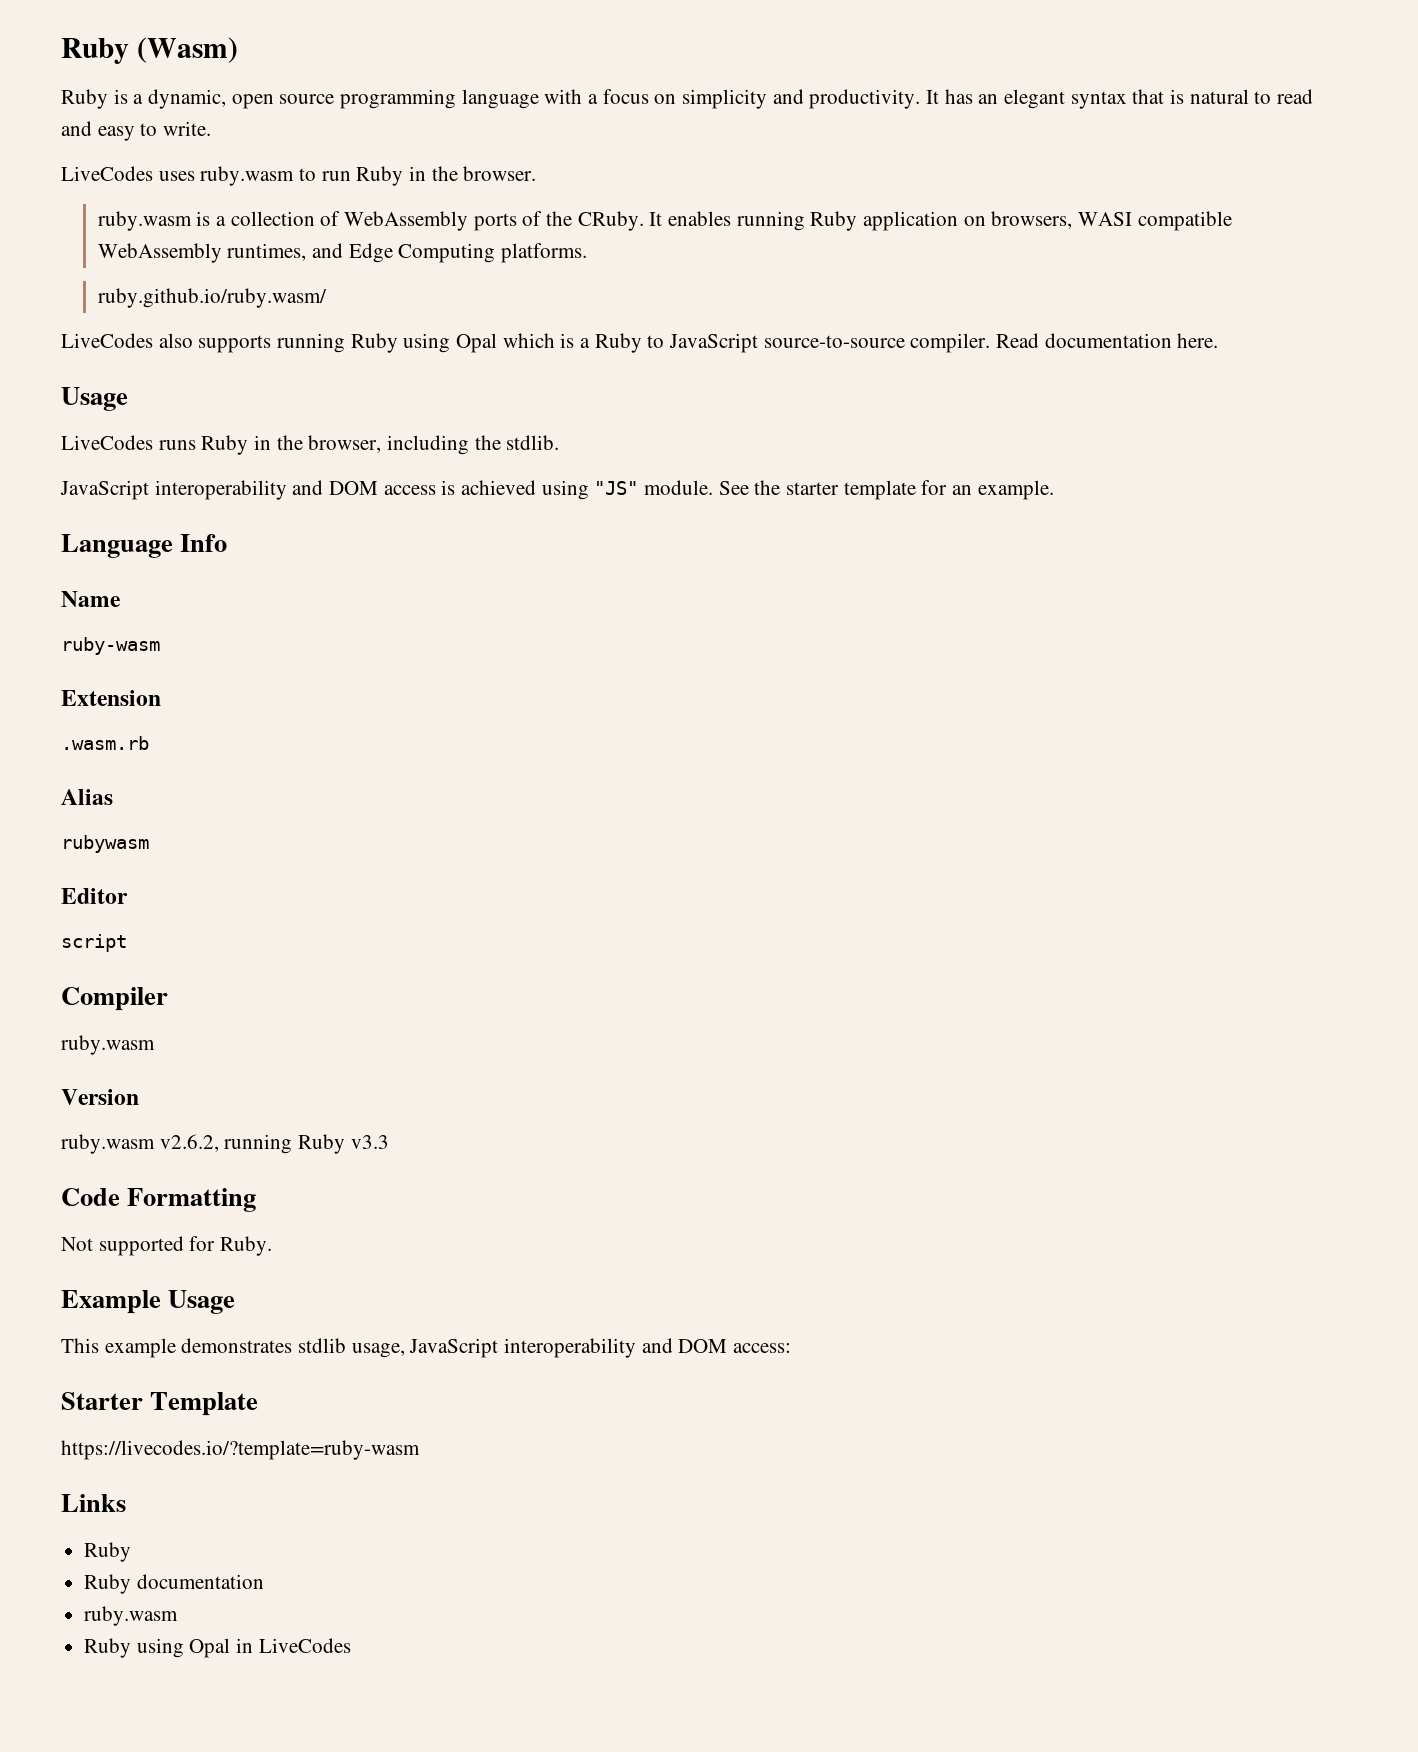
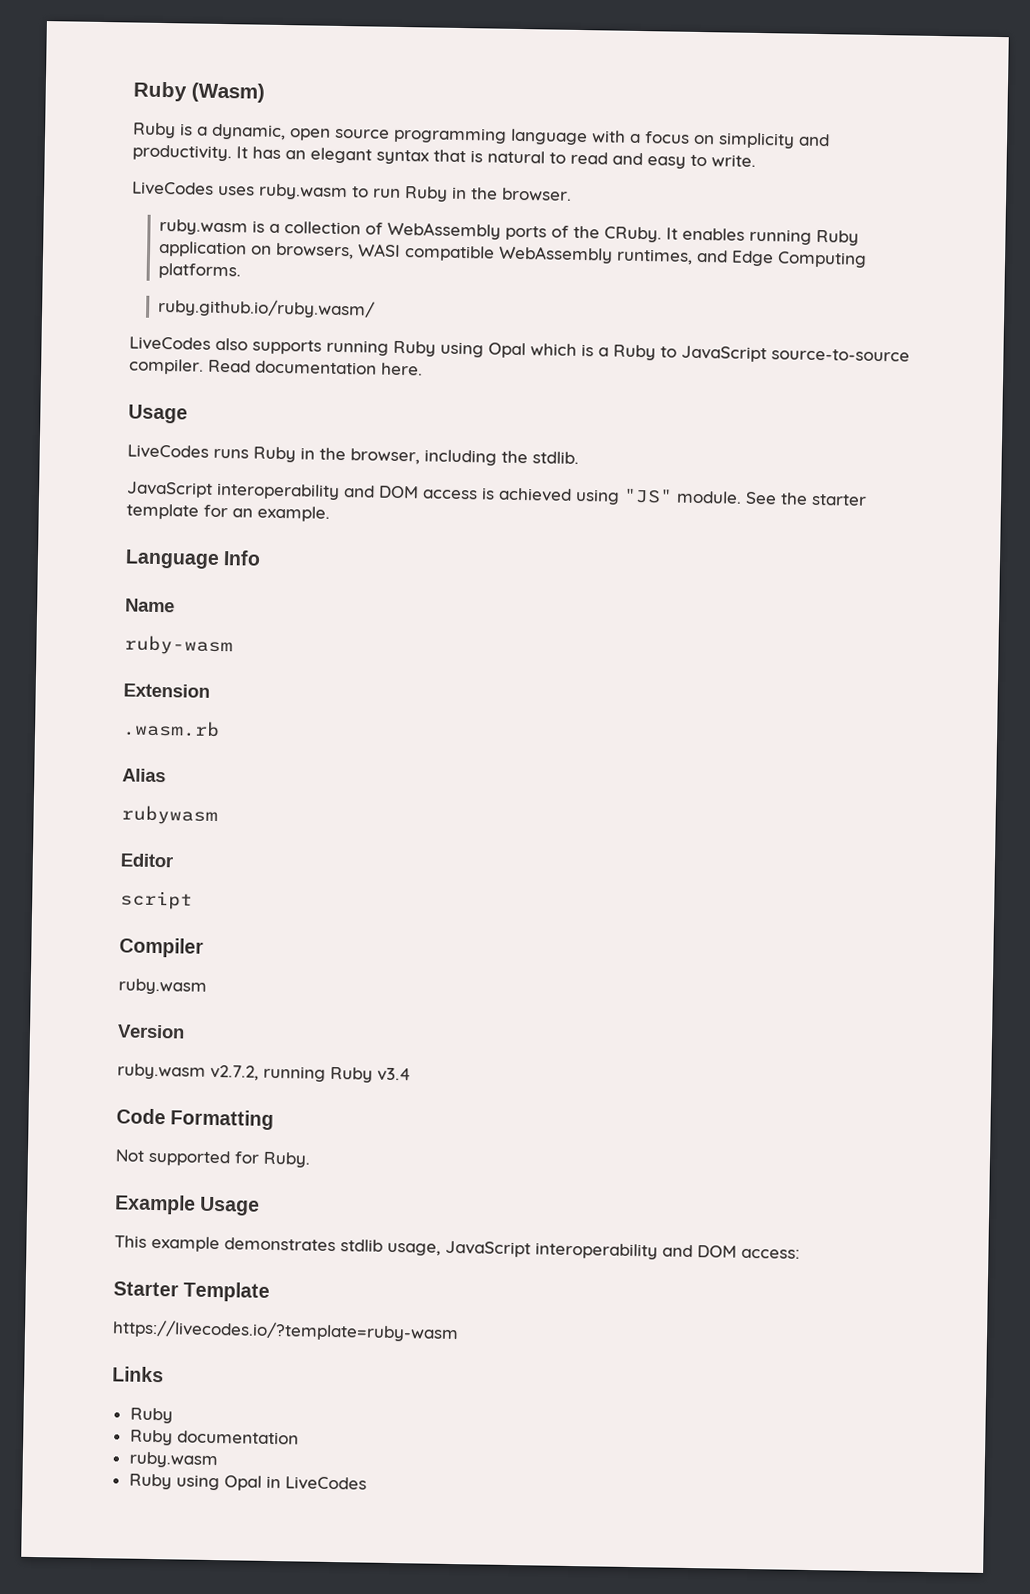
- ruby.wasm v2.6.2, running Ruby v3.3
+ ruby.wasm v2.7.2, running Ruby v3.4

